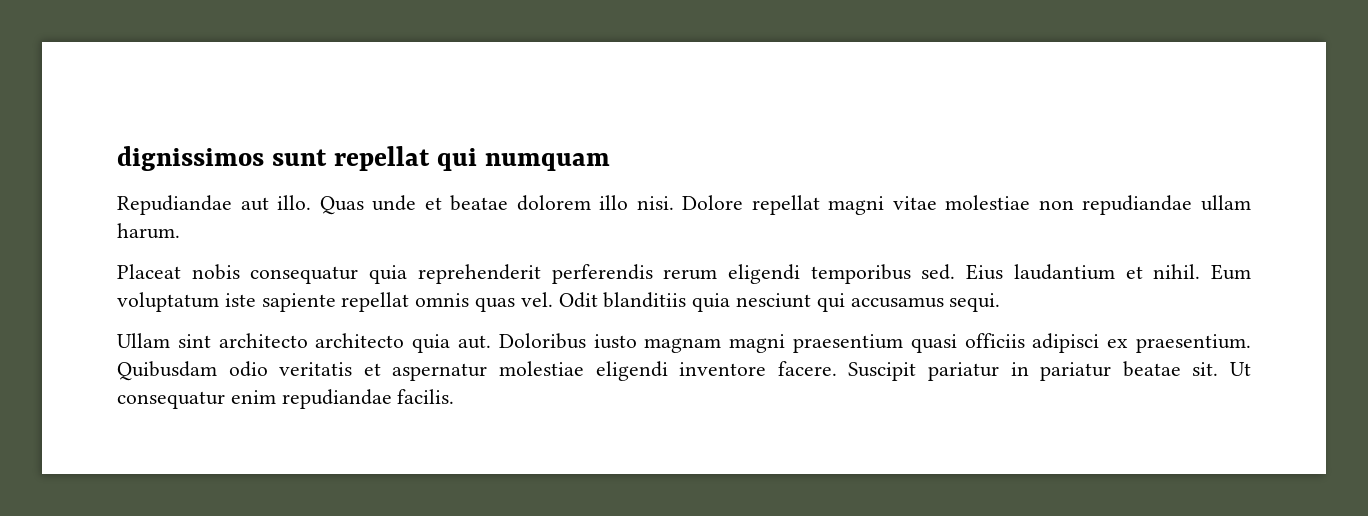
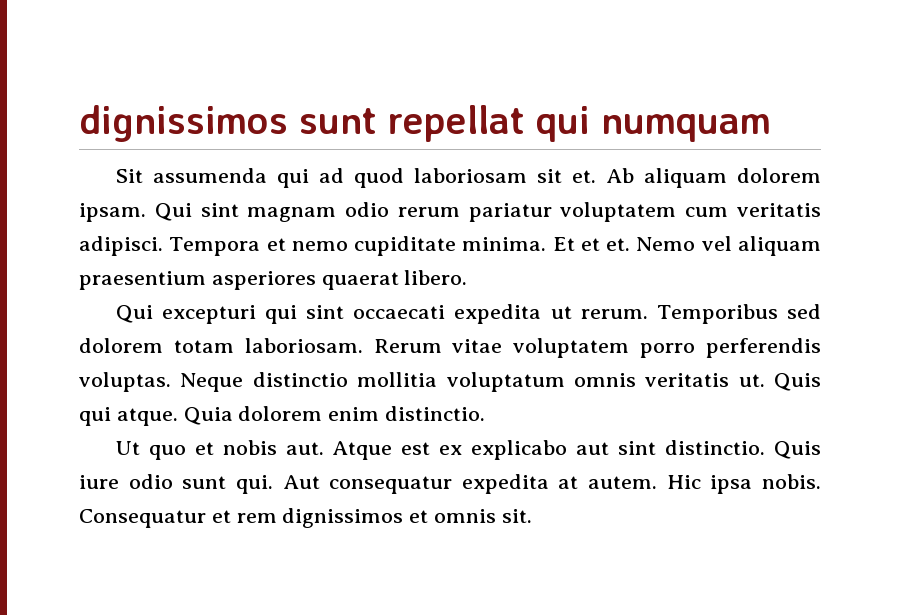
- Repudiandae aut illo. Quas unde et beatae dolorem illo nisi. Dolore repellat magni vitae molestiae non repudiandae ullam harum.
- Placeat nobis consequatur quia reprehenderit perferendis rerum eligendi temporibus sed. Eius laudantium et nihil. Eum voluptatum iste sapiente repellat omnis quas vel. Odit blanditiis quia nesciunt qui accusamus sequi.
- Ullam sint architecto architecto quia aut. Doloribus iusto magnam magni praesentium quasi officiis adipisci ex praesentium. Quibusdam odio veritatis et aspernatur molestiae eligendi inventore facere. Suscipit pariatur in pariatur beatae sit. Ut consequatur enim repudiandae facilis.
+ Sit assumenda qui ad quod laboriosam sit et. Ab aliquam dolorem ipsam. Qui sint magnam odio rerum pariatur voluptatem cum veritatis adipisci. Tempora et nemo cupiditate minima. Et et et. Nemo vel aliquam praesentium asperiores quaerat libero.
+ Qui excepturi qui sint occaecati expedita ut rerum. Temporibus sed dolorem totam laboriosam. Rerum vitae voluptatem porro perferendis voluptas. Neque distinctio mollitia voluptatum omnis veritatis ut. Quis qui atque. Quia dolorem enim distinctio.
+ Ut quo et nobis aut. Atque est ex explicabo aut sint distinctio. Quis iure odio sunt qui. Aut consequatur expedita at autem. Hic ipsa nobis. Consequatur et rem dignissimos et omnis sit.

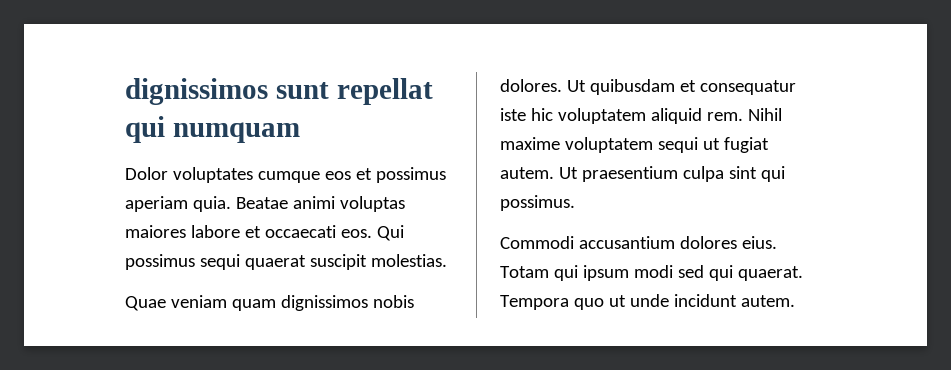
- Sit assumenda qui ad quod laboriosam sit et. Ab aliquam dolorem ipsam. Qui sint magnam odio rerum pariatur voluptatem cum veritatis adipisci. Tempora et nemo cupiditate minima. Et et et. Nemo vel aliquam praesentium asperiores quaerat libero.
- Qui excepturi qui sint occaecati expedita ut rerum. Temporibus sed dolorem totam laboriosam. Rerum vitae voluptatem porro perferendis voluptas. Neque distinctio mollitia voluptatum omnis veritatis ut. Quis qui atque. Quia dolorem enim distinctio.
- Ut quo et nobis aut. Atque est ex explicabo aut sint distinctio. Quis iure odio sunt qui. Aut consequatur expedita at autem. Hic ipsa nobis. Consequatur et rem dignissimos et omnis sit.
+ Dolor voluptates cumque eos et possimus aperiam quia. Beatae animi voluptas maiores labore et occaecati eos. Qui possimus sequi quaerat suscipit molestias.
+ Quae veniam quam dignissimos nobis dolores. Ut quibusdam et consequatur iste hic voluptatem aliquid rem. Nihil maxime voluptatem sequi ut fugiat autem. Ut praesentium culpa sint qui possimus.
+ Commodi accusantium dolores eius. Totam qui ipsum modi sed qui quaerat. Tempora quo ut unde incidunt autem.

